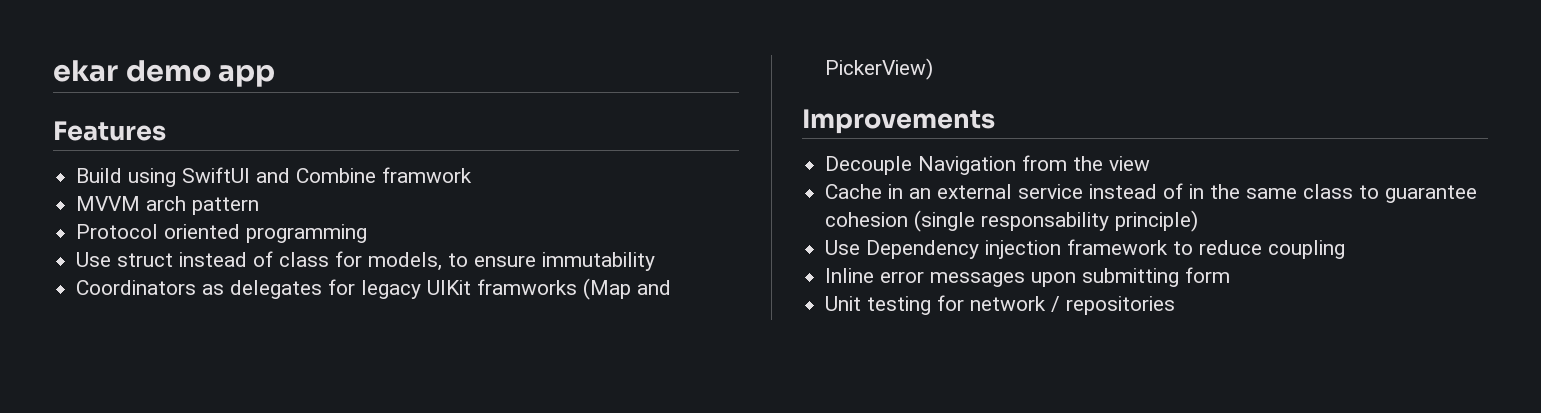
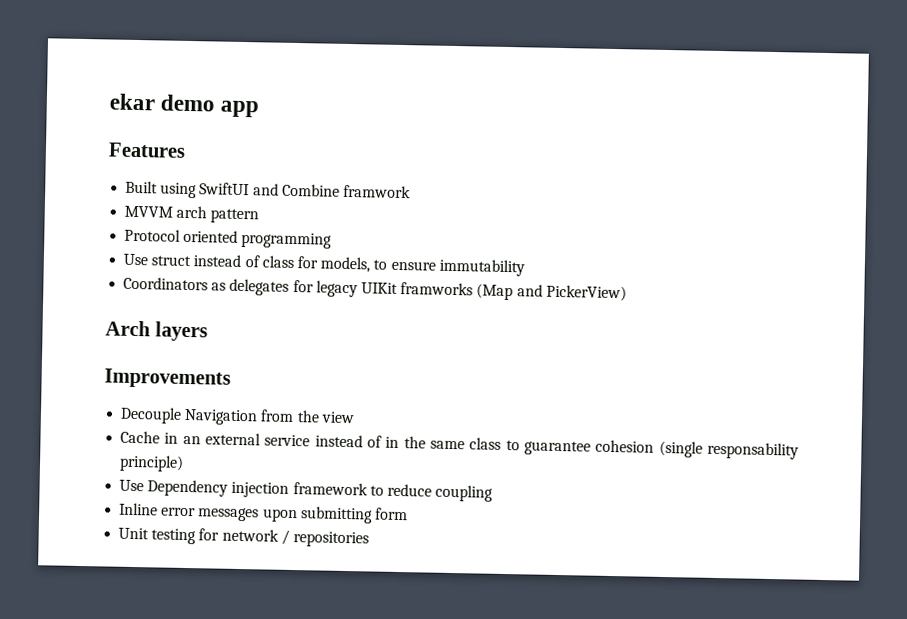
- Build using SwiftUI and Combine framwork
+ Built using SwiftUI and Combine framwork
+ Arch layers

